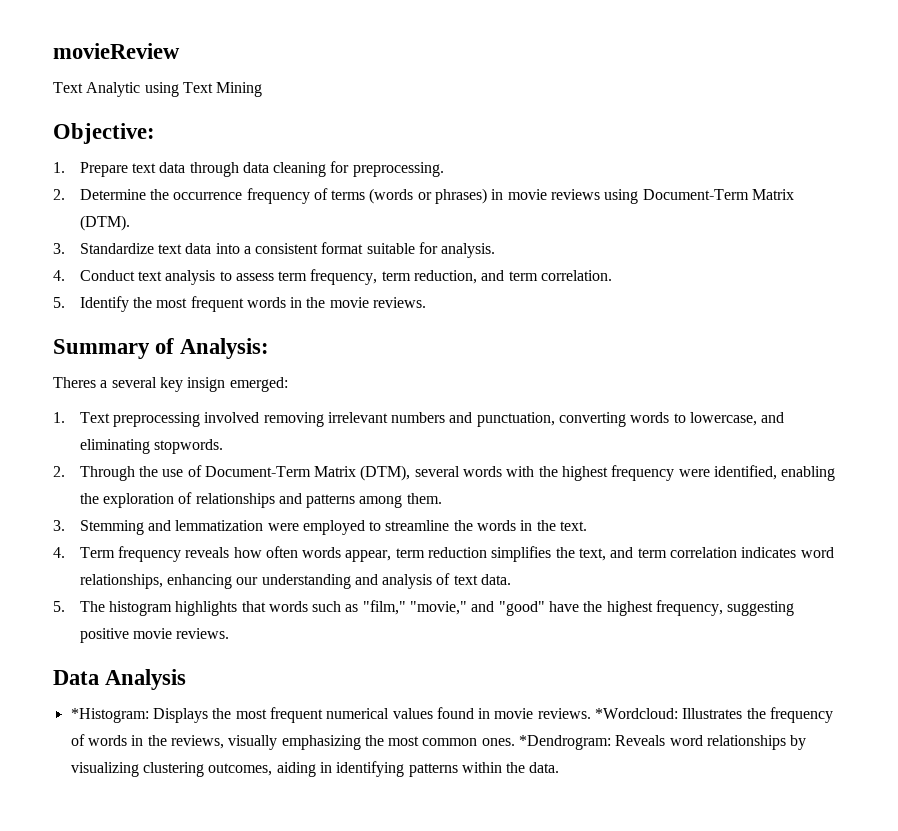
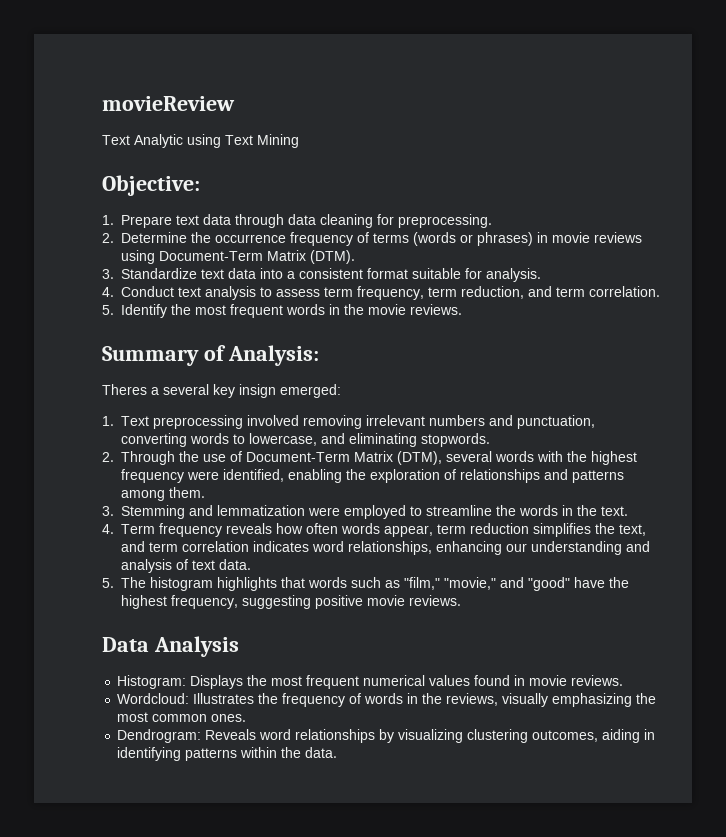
- *Histogram: Displays the most frequent numerical values found in movie reviews. *Wordcloud: Illustrates the frequency of words in the reviews, visually emphasizing the most common ones. *Dendrogram: Reveals word relationships by visualizing clustering outcomes, aiding in identifying patterns within the data.
+ Histogram: Displays the most frequent numerical values found in movie reviews.
+ Wordcloud: Illustrates the frequency of words in the reviews, visually emphasizing the most common ones.
+ Dendrogram: Reveals word relationships by visualizing clustering outcomes, aiding in identifying patterns within the data.

